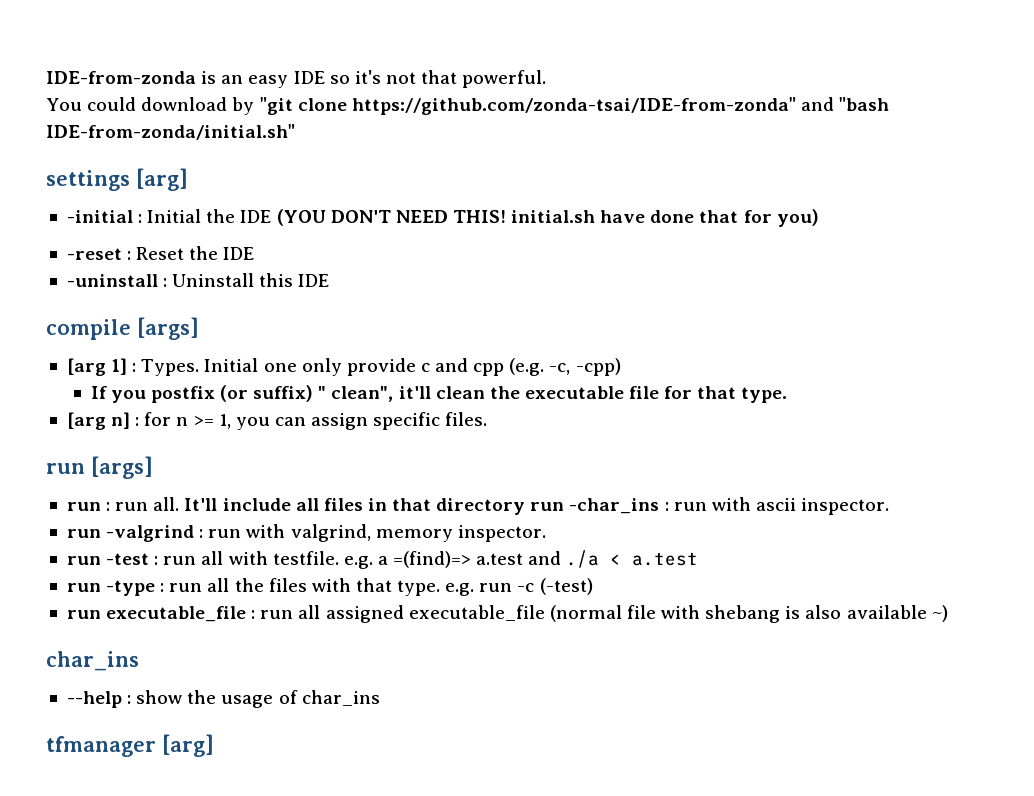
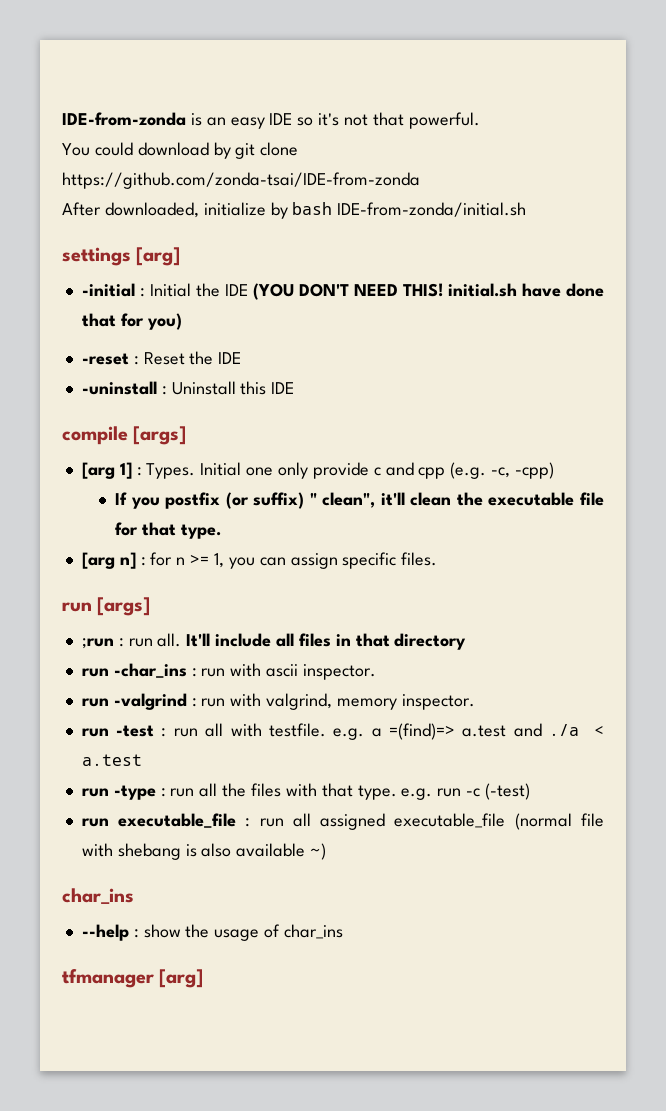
- You could download by "git clone https://github.com/zonda-tsai/IDE-from-zonda" and "bash IDE-from-zonda/initial.sh"
+ You could download by git clone https://github.com/zonda-tsai/IDE-from-zonda
+ After downloaded, initialize by bash IDE-from-zonda/initial.sh
- run : run all.
+ ;run : run all.
- It'll include all files in that directory run -char_ins : run with ascii inspector.
+ It'll include all files in that directory
+ run -char_ins : run with ascii inspector.

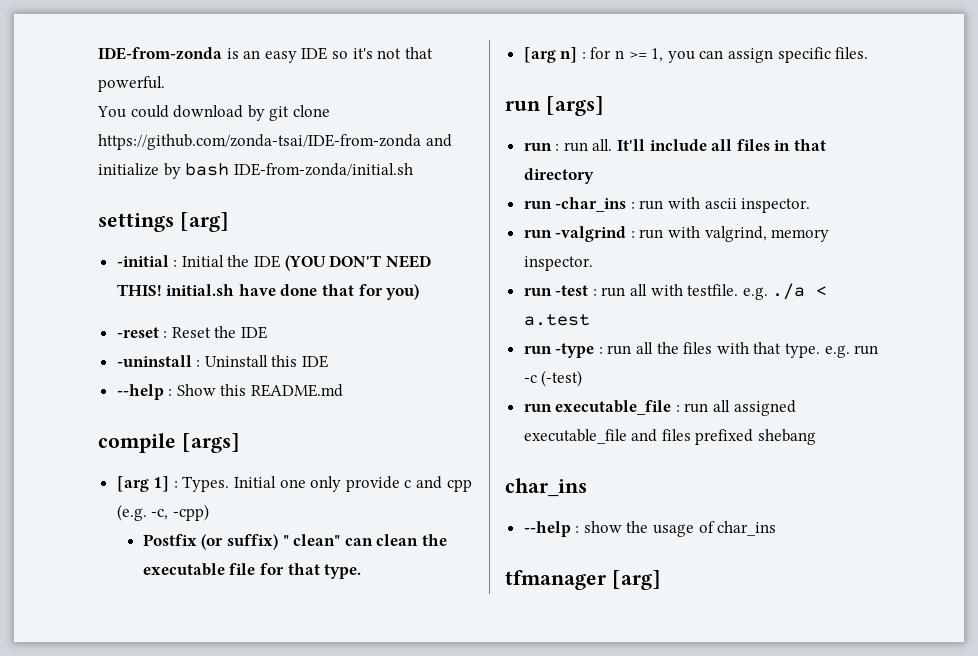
- You could download by git clone https://github.com/zonda-tsai/IDE-from-zonda
- After downloaded, initialize by bash IDE-from-zonda/initial.sh
+ You could download by git clone https://github.com/zonda-tsai/IDE-from-zonda and initialize by bash IDE-from-zonda/initial.sh
+ --help : Show this README.md
- If you postfix (or suffix) " clean", it'll clean the executable file for that type.
+ Postfix (or suffix) " clean" can clean the executable file for that type.
- ;run : run all.
+ run : run all.
- run -test : run all with testfile. e.g. a =(find)=> a.test and ./a < a.test
+ run -test : run all with testfile. e.g. ./a < a.test
- run executable_file : run all assigned executable_file (normal file with shebang is also available ~)
+ run executable_file : run all assigned executable_file and files prefixed shebang

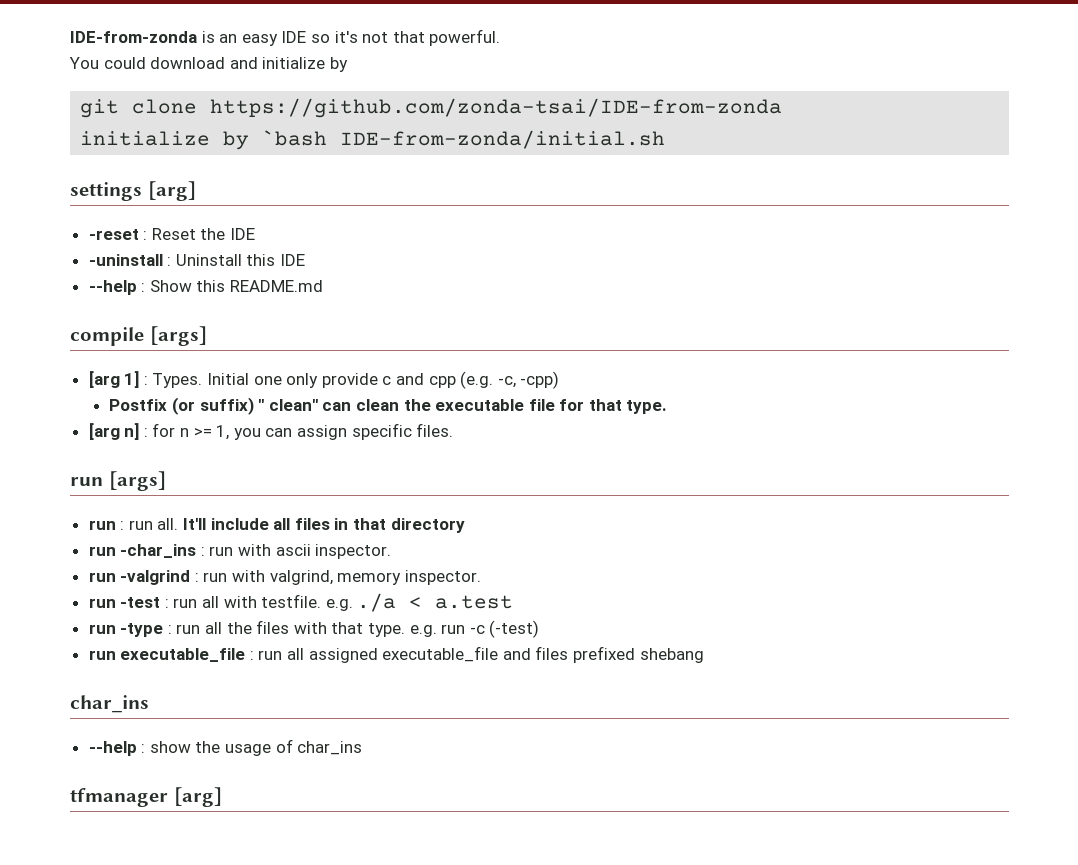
- You could download by git clone https://github.com/zonda-tsai/IDE-from-zonda and initialize by bash IDE-from-zonda/initial.sh
+ You could download and initialize by
+ git clone https://github.com/zonda-tsai/IDE-from-zonda
+ initialize by `bash IDE-from-zonda/initial.sh
- -initial : Initial the IDE (YOU DON'T NEED THIS! initial.sh have done that for you)

